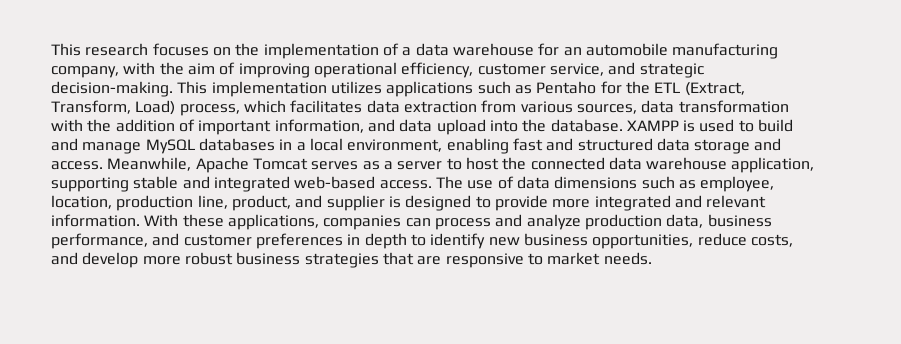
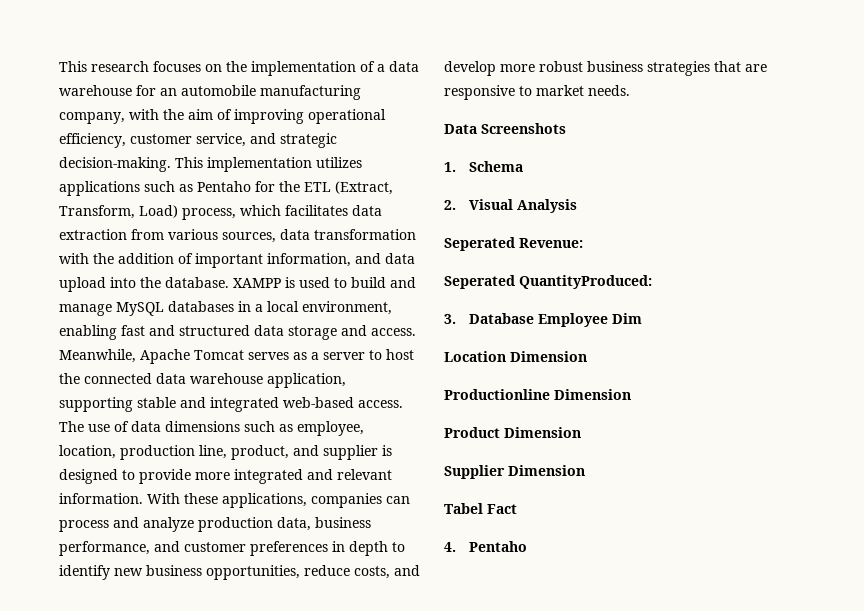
+ Data Screenshots
+ 1. Schema
+ 2. Visual Analysis
+ Seperated Revenue:
+ Seperated QuantityProduced:
+ 3. Database Employee Dim
+ Location Dimension
+ Productionline Dimension
+ Product Dimension
+ Supplier Dimension
+ Tabel Fact
+ 4. Pentaho

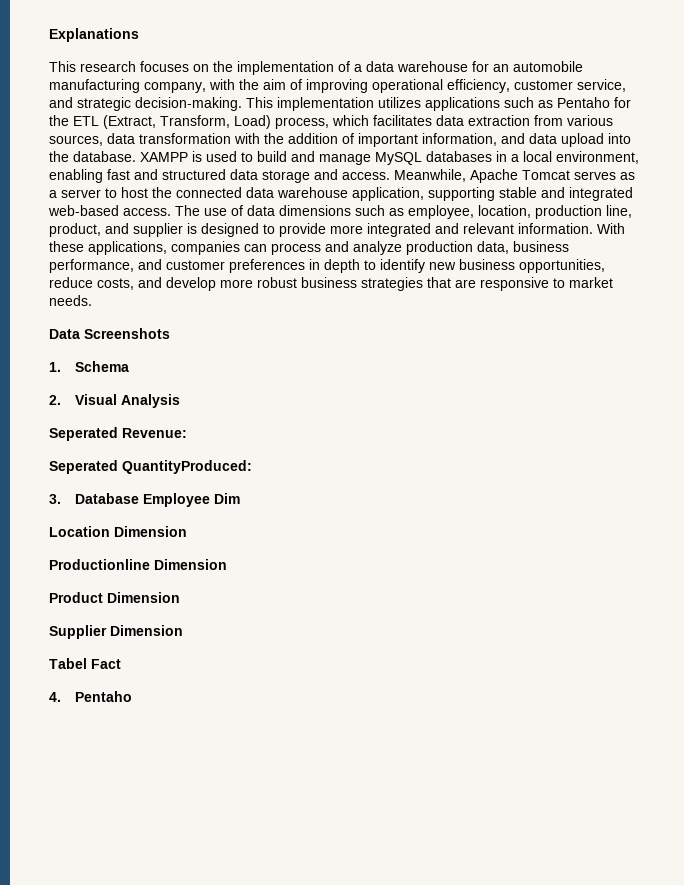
+ Explanations

